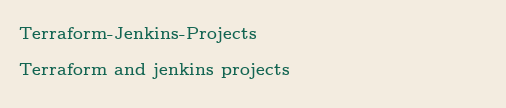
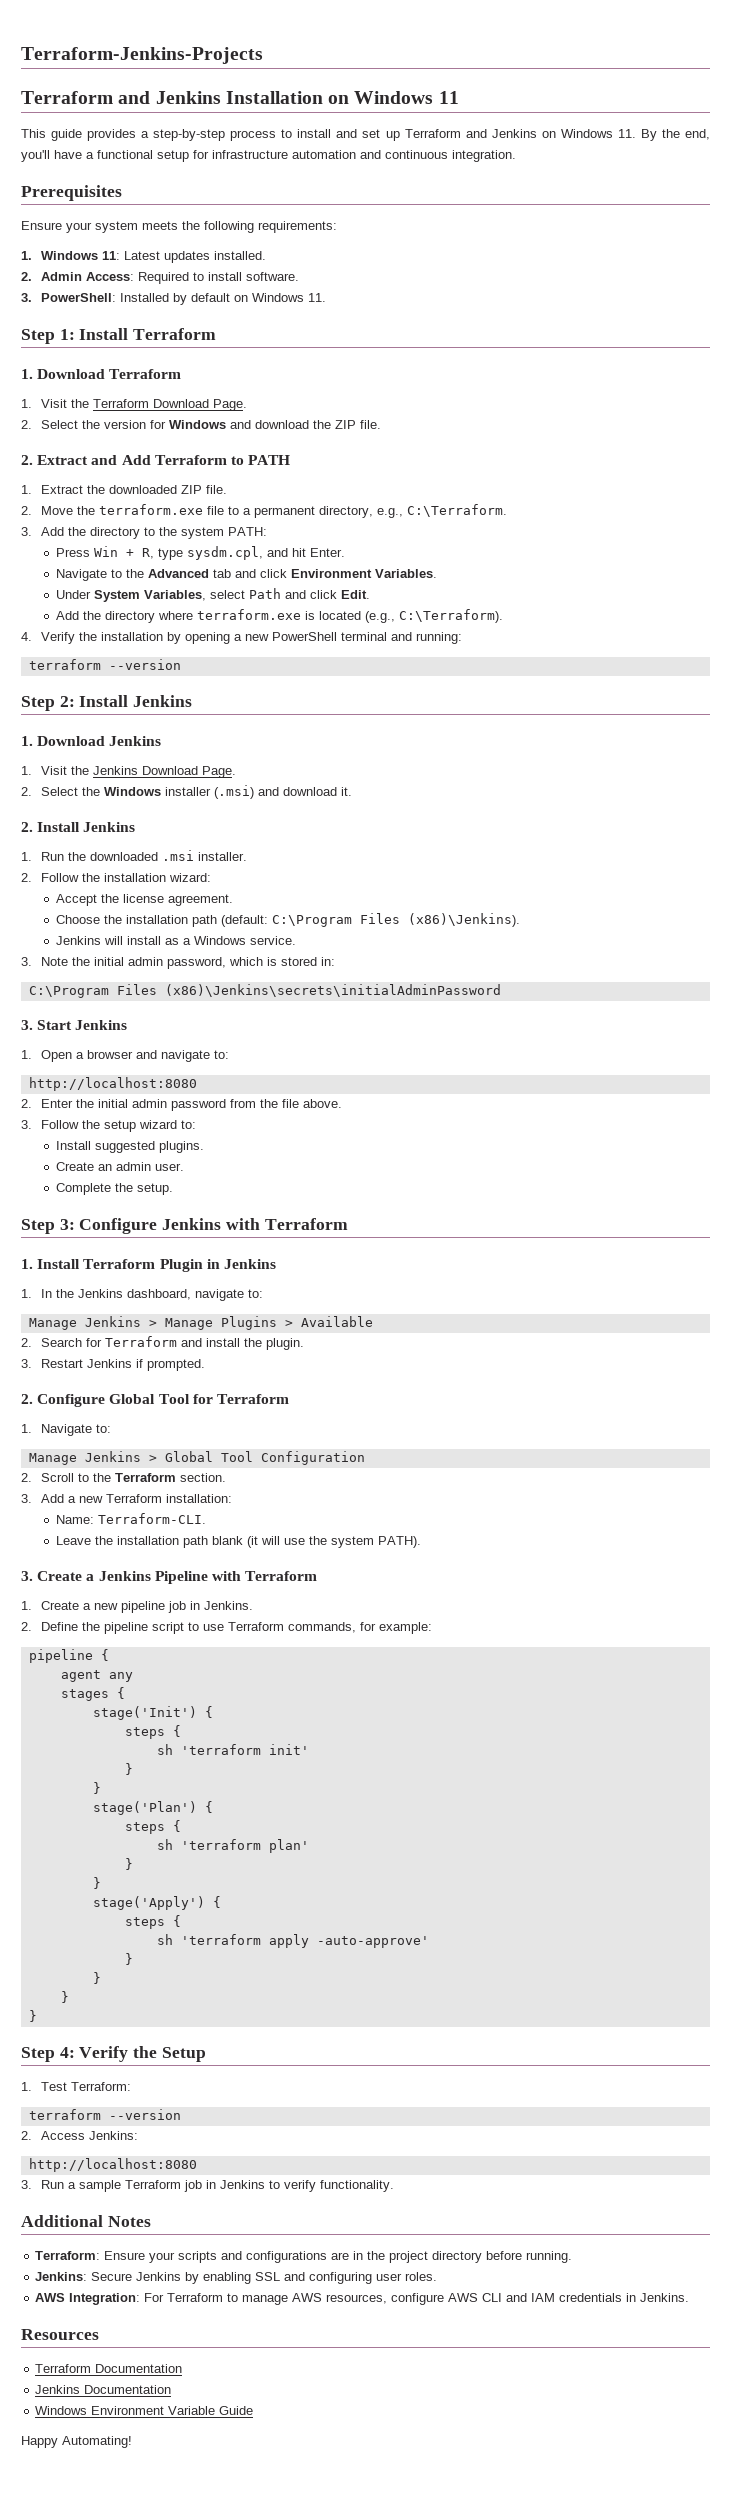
- Terraform and jenkins projects
+ Terraform and Jenkins Installation on Windows 11
+ This guide provides a step-by-step process to install and set up Terraform and Jenkins on Windows 11. By the end, you'll have a functional setup for infrastructure automation and continuous integration.
+ Prerequisites
+ Ensure your system meets the following requirements:
+ 1. Windows 11: Latest updates installed.
+ 2. Admin Access: Required to install software.
+ 3. PowerShell: Installed by default on Windows 11.
+ Step 1: Install Terraform
+ 1. Download Terraform
+ 1. Visit the Terraform Download Page.
+ 2. Select the version for Windows and download the ZIP file.
+ 2. Extract and Add Terraform to PATH
+ 1. Extract the downloaded ZIP file.
+ 2. Move the terraform.exe file to a permanent directory, e.g., C:\Terraform.
+ 3. Add the directory to the system PATH:
+ Press Win + R, type sysdm.cpl, and hit Enter.
+ Navigate to the Advanced tab and click Environment Variables.
+ Under System Variables, select Path and click Edit.
+ Add the directory where terraform.exe is located (e.g., C:\Terraform).
+ 4. Verify the installation by opening a new PowerShell terminal and running:
+ terraform --version
+ Step 2: Install Jenkins
+ 1. Download Jenkins
+ 1. Visit the Jenkins Download Page.
+ 2. Select the Windows installer (.msi) and download it.
+ 2. Install Jenkins
+ 1. Run the downloaded .msi installer.
+ 2. Follow the installation wizard:
+ Accept the license agreement.
+ Choose the installation path (default: C:\Program Files (x86)\Jenkins).
+ Jenkins will install as a Windows service.
+ 3. Note the initial admin password, which is stored in:
+ C:\Program Files (x86)\Jenkins\secrets\initialAdminPassword
+ 3. Start Jenkins
+ 1. Open a browser and navigate to:
+ http://localhost:8080
+ 2. Enter the initial admin password from the file above.
+ 3. Follow the setup wizard to:
+ Install suggested plugins.
+ Create an admin user.
+ Complete the setup.
+ Step 3: Configure Jenkins with Terraform
+ 1. Install Terraform Plugin in Jenkins
+ 1. In the Jenkins dashboard, navigate to:
+ Manage Jenkins > Manage Plugins > Available
+ 2. Search for Terraform and install the plugin.
+ 3. Restart Jenkins if prompted.
+ 2. Configure Global Tool for Terraform
+ 1. Navigate to:
+ Manage Jenkins > Global Tool Configuration
+ 2. Scroll to the Terraform section.
+ 3. Add a new Terraform installation:
+ Name: Terraform-CLI.
+ Leave the installation path blank (it will use the system PATH).
+ 3. Create a Jenkins Pipeline with Terraform
+ 1. Create a new pipeline job in Jenkins.
+ 2. Define the pipeline script to use Terraform commands, for example:
+ pipeline {
+ agent any
+ stages {
+ stage('Init') {
+ steps {
+ sh 'terraform init'
+ }
+ }
+ stage('Plan') {
+ steps {
+ sh 'terraform plan'
+ }
+ }
+ stage('Apply') {
+ steps {
+ sh 'terraform apply -auto-approve'
+ }
+ }
+ }
+ }
+ Step 4: Verify the Setup
+ 1. Test Terraform:
+ terraform --version
+ 2. Access Jenkins:
+ http://localhost:8080
+ 3. Run a sample Terraform job in Jenkins to verify functionality.
+ Additional Notes
+ Terraform: Ensure your scripts and configurations are in the project directory before running.
+ Jenkins: Secure Jenkins by enabling SSL and configuring user roles.
+ AWS Integration: For Terraform to manage AWS resources, configure AWS CLI and IAM credentials in Jenkins.
+ Resources
+ Terraform Documentation
+ Jenkins Documentation
+ Windows Environment Variable Guide
+ Happy Automating!

